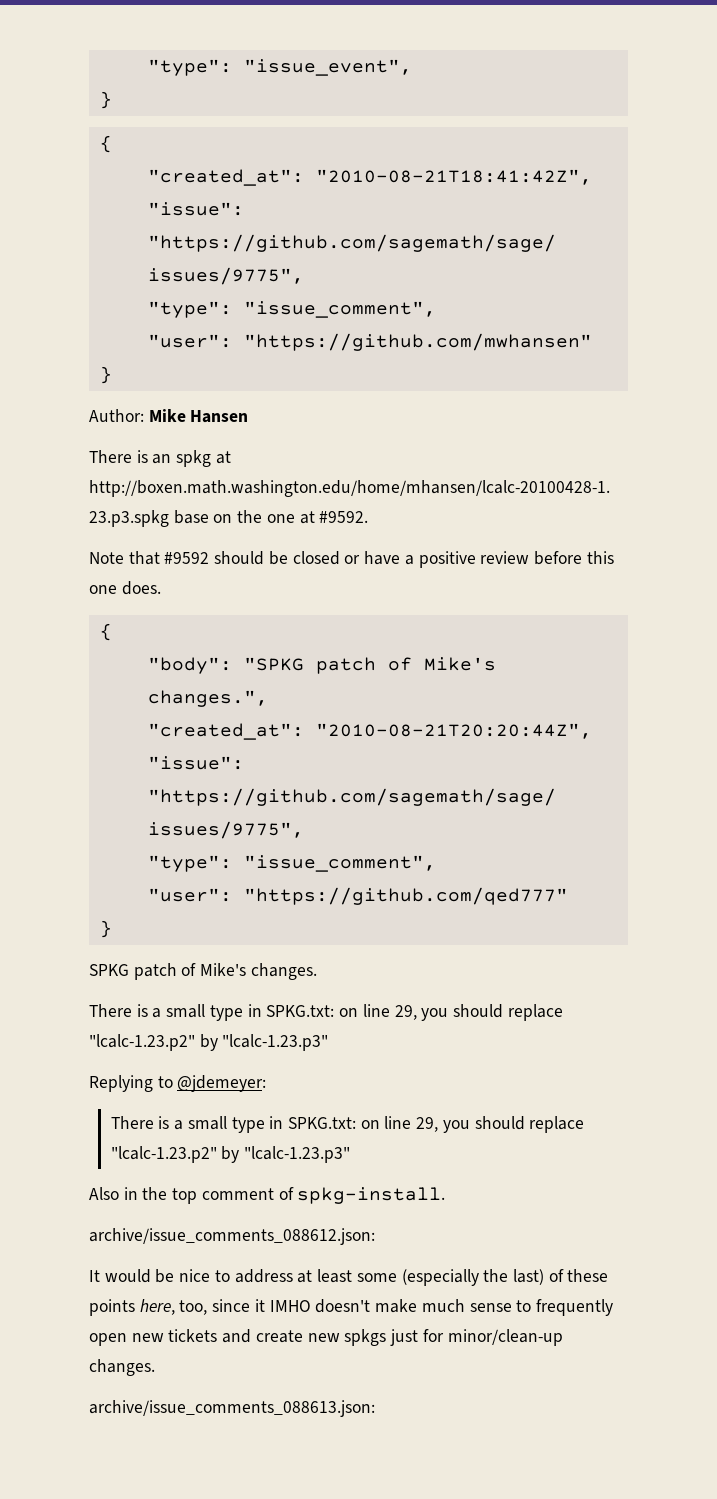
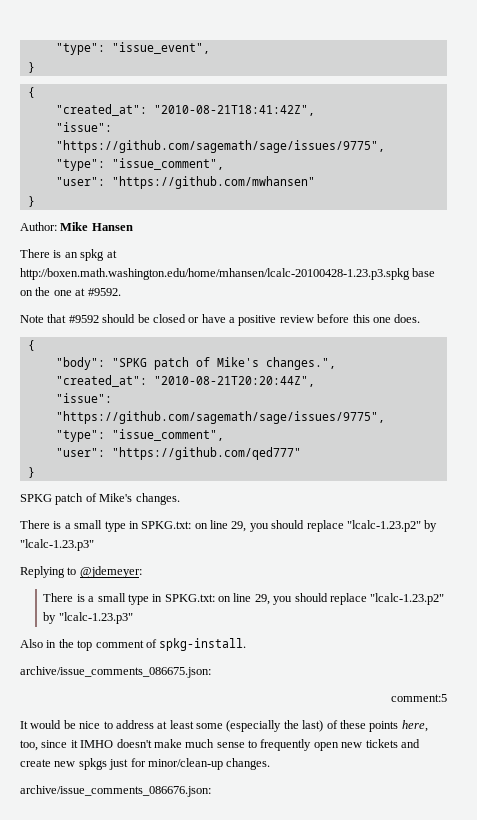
- archive/issue_comments_088612.json:
+ archive/issue_comments_086675.json:
+ comment:5
- archive/issue_comments_088613.json:
+ archive/issue_comments_086676.json:

